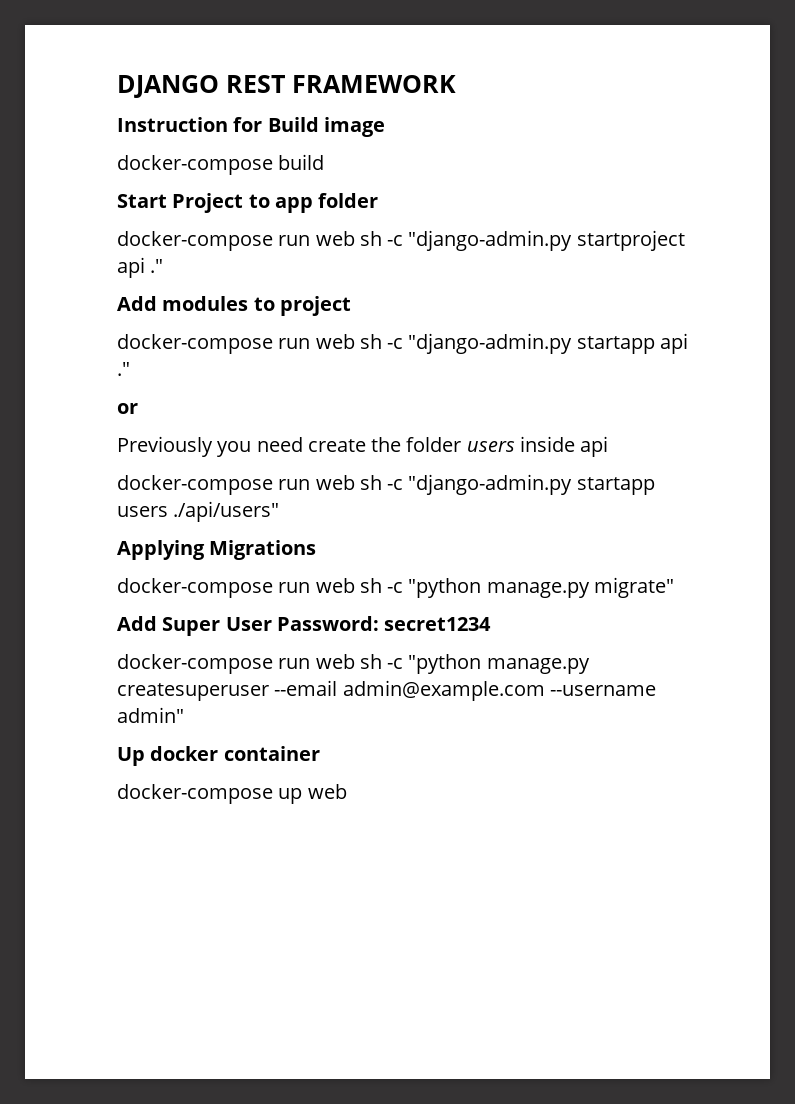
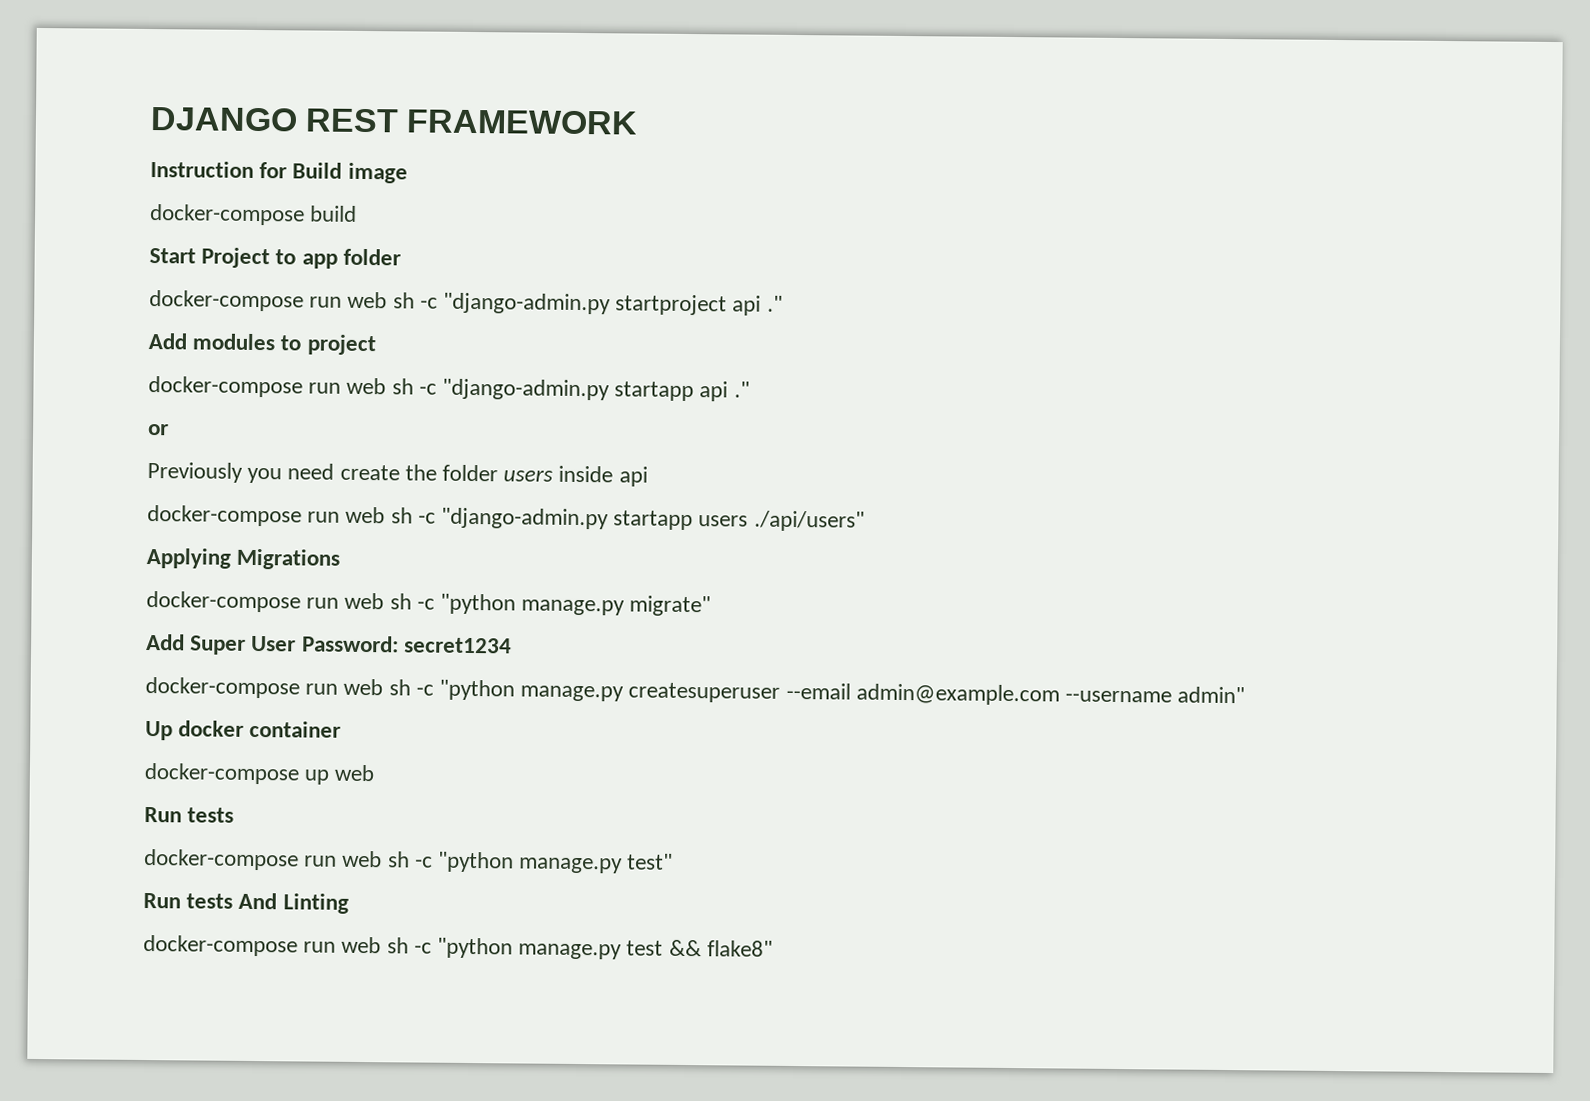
  docker-compose up web
+ Run tests
+ docker-compose run web sh -c "python manage.py test"
+ Run tests And Linting
+ docker-compose run web sh -c "python manage.py test && flake8"

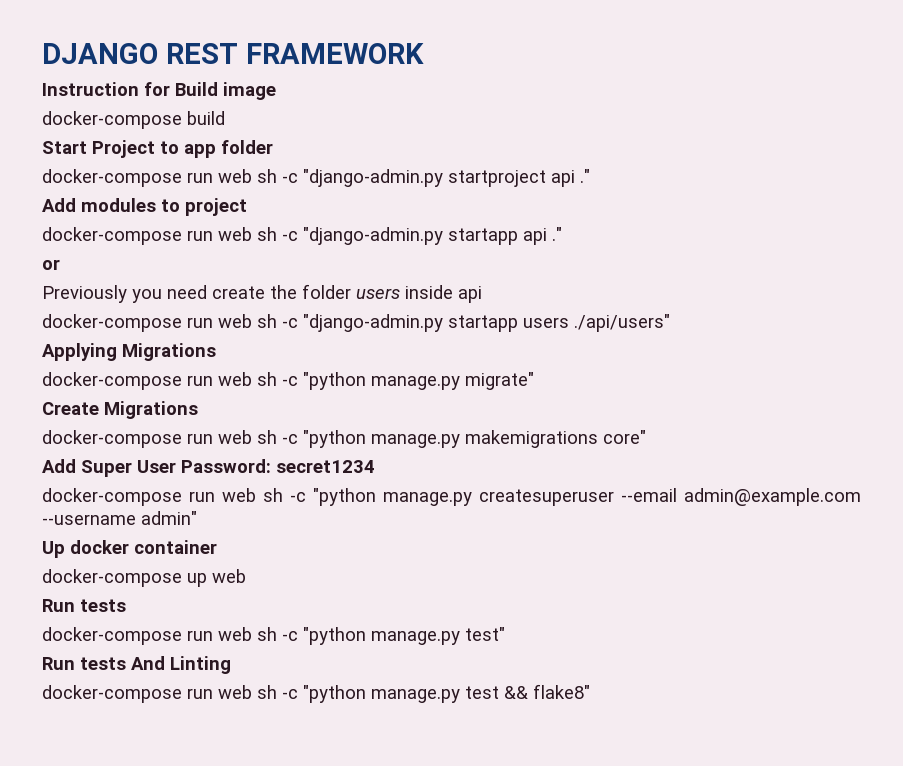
+ Create Migrations
+ docker-compose run web sh -c "python manage.py makemigrations core"

